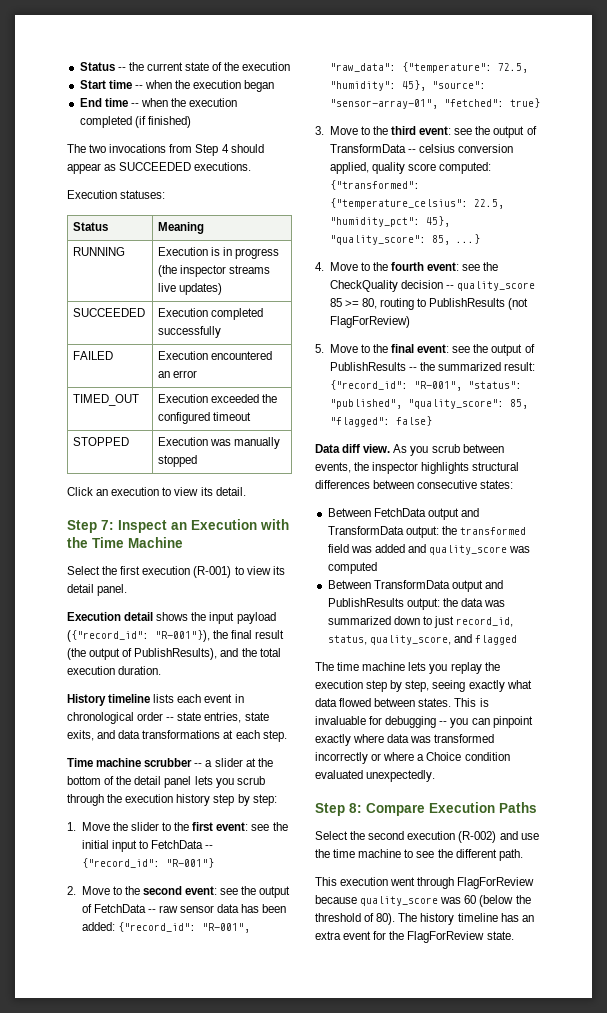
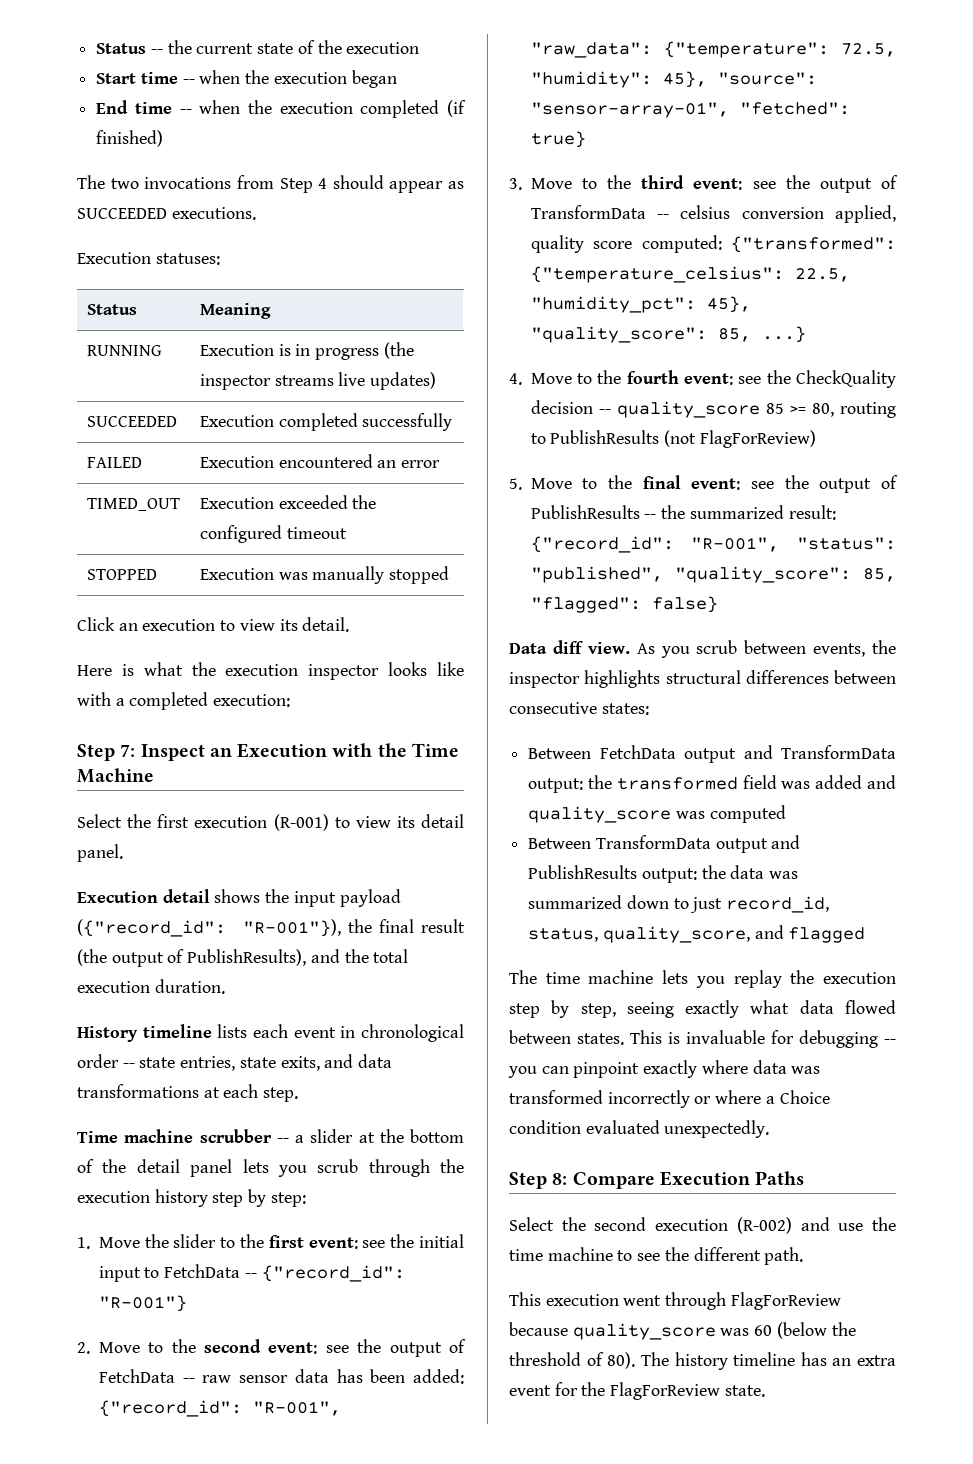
+ Here is what the execution inspector looks like with a completed execution:

